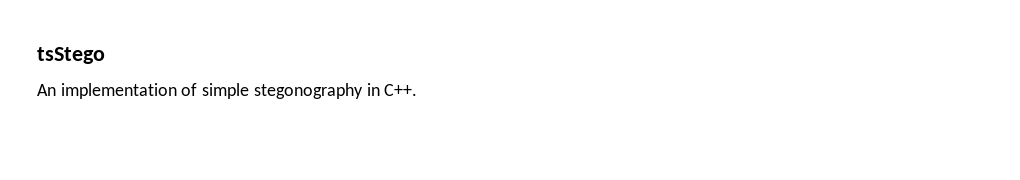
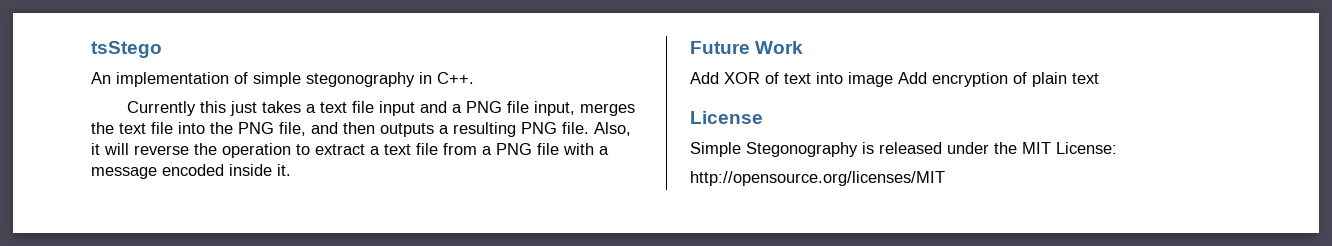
+ Currently this just takes a text file input and a PNG file input, merges the text file into the PNG file, and then outputs a resulting PNG file. Also, it will reverse the operation to extract a text file from a PNG file with a message encoded inside it.
+ Future Work
+ Add XOR of text into image Add encryption of plain text
+ License
+ Simple Stegonography is released under the MIT License:
+ http://opensource.org/licenses/MIT

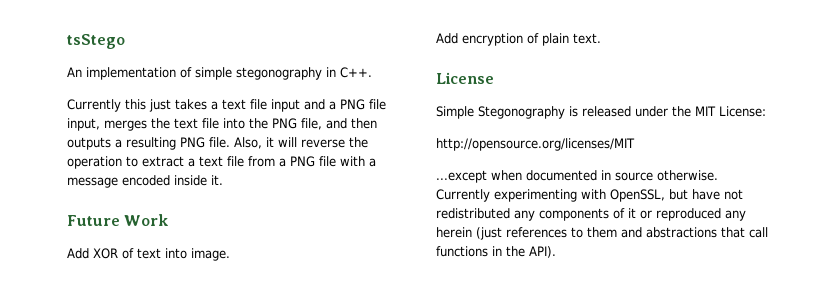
- Add XOR of text into image Add encryption of plain text
+ Add XOR of text into image.
+ Add encryption of plain text.
+ ...except when documented in source otherwise. Currently experimenting with OpenSSL, but have not redistributed any components of it or reproduced any herein (just references to them and abstractions that call functions in the API).

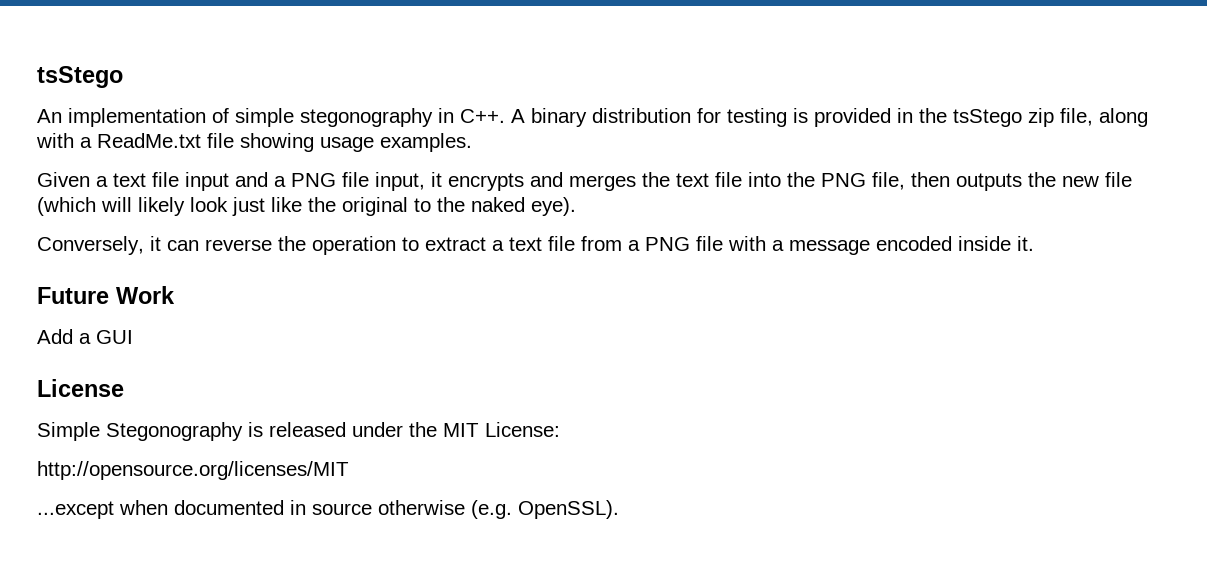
- An implementation of simple stegonography in C++.
- Currently this just takes a text file input and a PNG file input, merges the text file into the PNG file, and then outputs a resulting PNG file. Also, it will reverse the operation to extract a text file from a PNG file with a message encoded inside it.
+ An implementation of simple stegonography in C++. A binary distribution for testing is provided in the tsStego zip file, along with a ReadMe.txt file showing usage examples.
+ Given a text file input and a PNG file input, it encrypts and merges the text file into the PNG file, then outputs the new file (which will likely look just like the original to the naked eye).
+ Conversely, it can reverse the operation to extract a text file from a PNG file with a message encoded inside it.
- Add XOR of text into image.
- Add encryption of plain text.
+ Add a GUI
- ...except when documented in source otherwise. Currently experimenting with OpenSSL, but have not redistributed any components of it or reproduced any herein (just references to them and abstractions that call functions in the API).
+ ...except when documented in source otherwise (e.g. OpenSSL).

